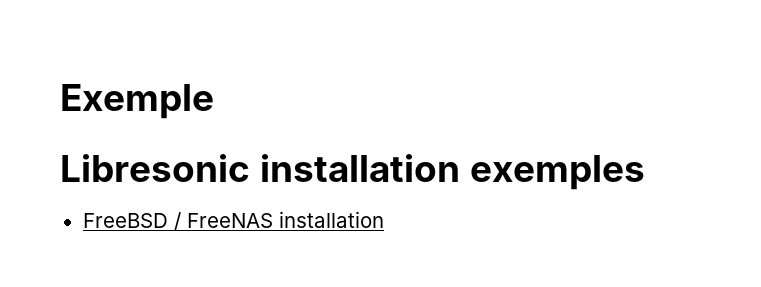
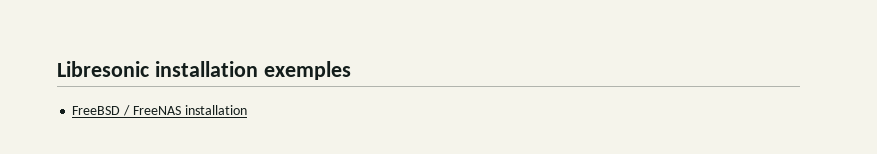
- Exemple

